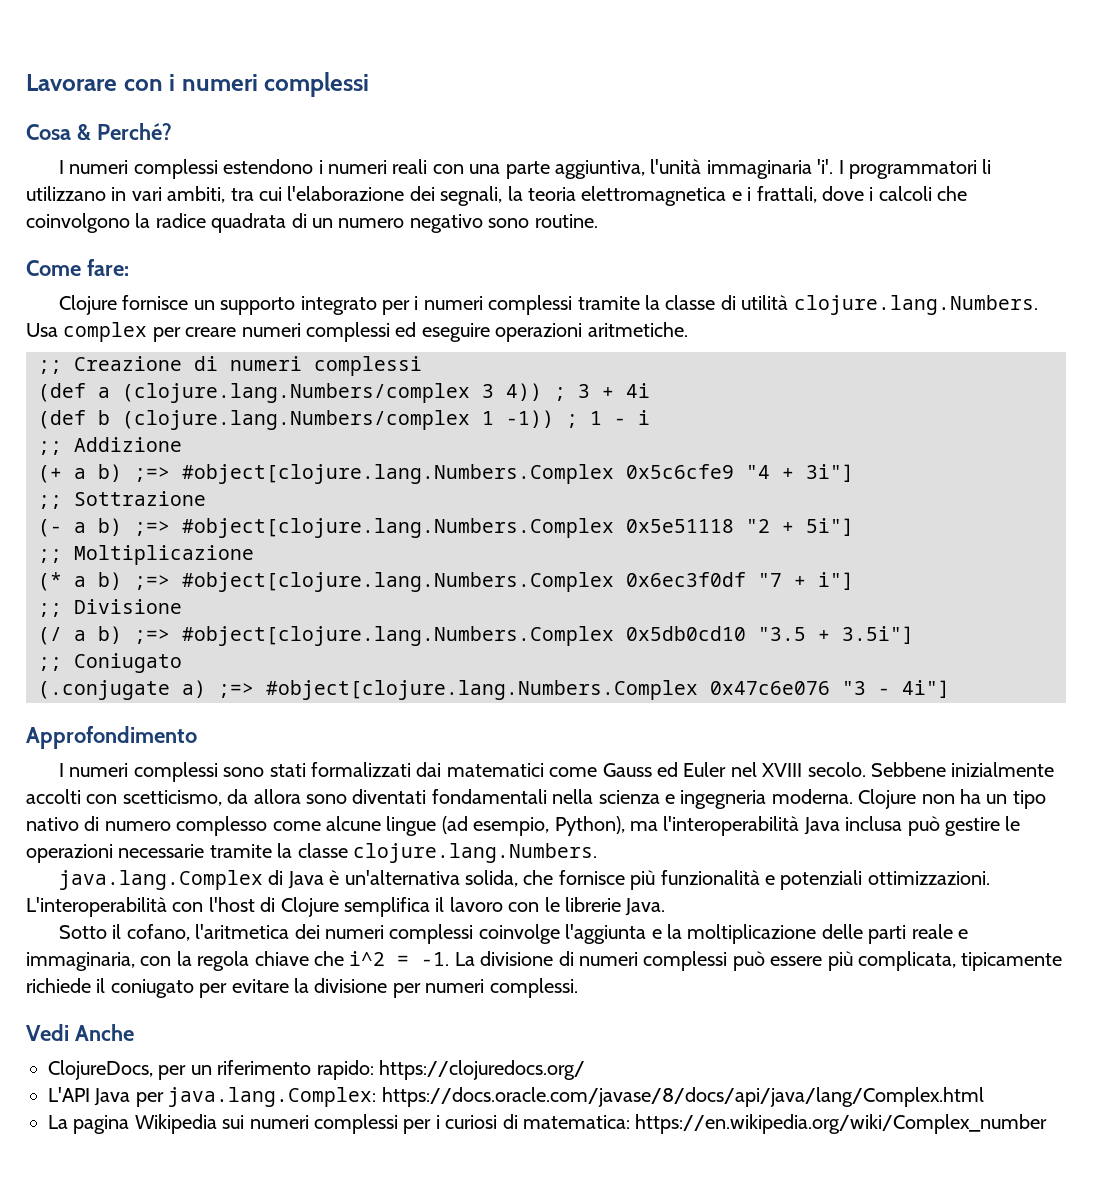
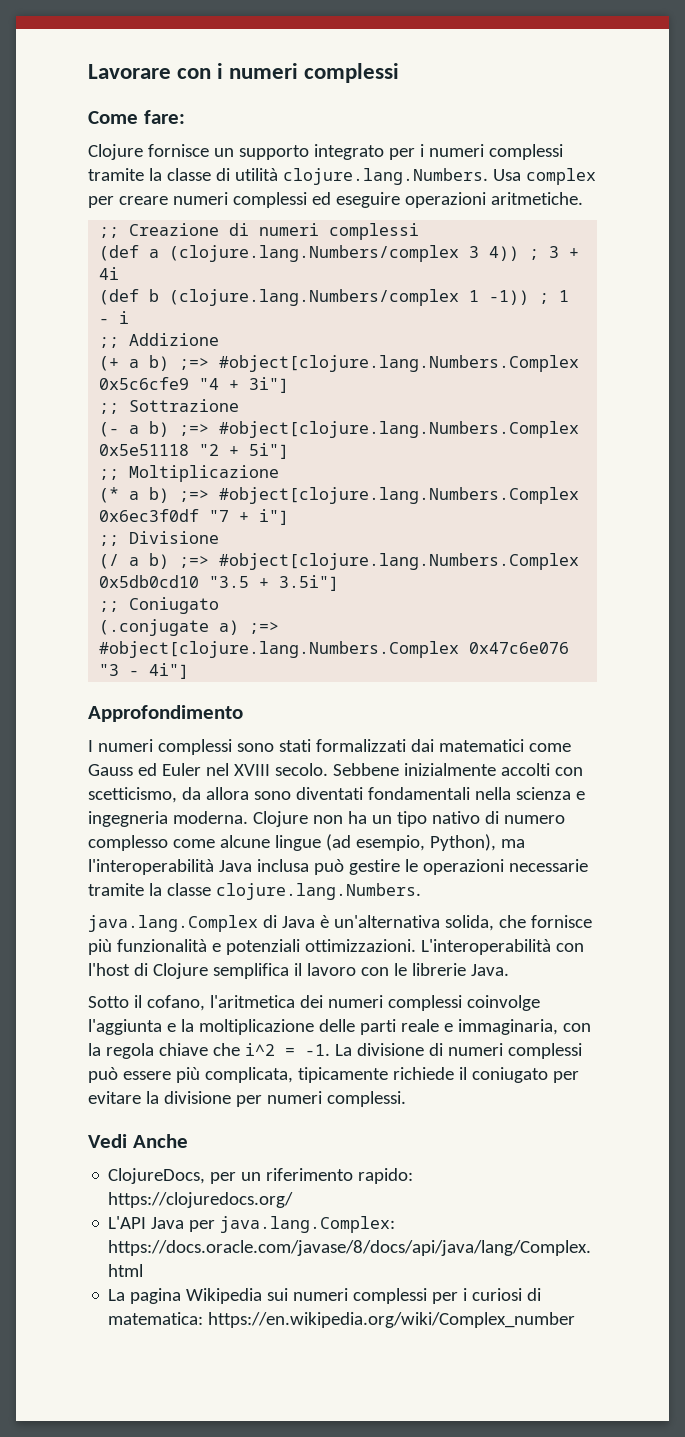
- Cosa & Perché?
- I numeri complessi estendono i numeri reali con una parte aggiuntiva, l'unità immaginaria 'i'. I programmatori li utilizzano in vari ambiti, tra cui l'elaborazione dei segnali, la teoria elettromagnetica e i frattali, dove i calcoli che coinvolgono la radice quadrata di un numero negativo sono routine.

